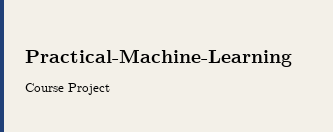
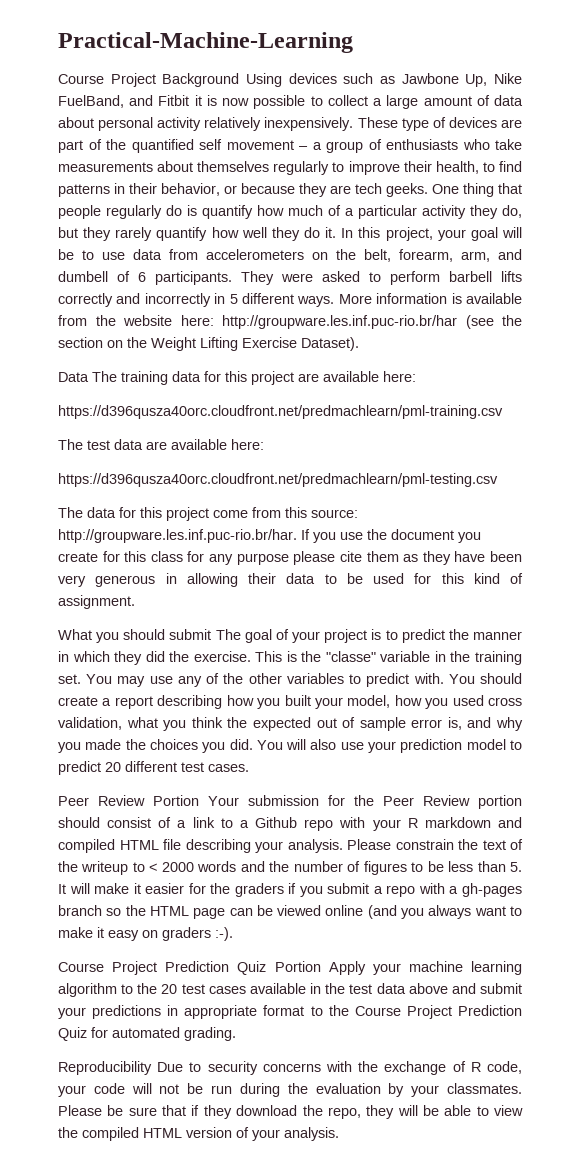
- Course Project
+ Course Project Background Using devices such as Jawbone Up, Nike FuelBand, and Fitbit it is now possible to collect a large amount of data about personal activity relatively inexpensively. These type of devices are part of the quantified self movement – a group of enthusiasts who take measurements about themselves regularly to improve their health, to find patterns in their behavior, or because they are tech geeks. One thing that people regularly do is quantify how much of a particular activity they do, but they rarely quantify how well they do it. In this project, your goal will be to use data from accelerometers on the belt, forearm, arm, and dumbell of 6 participants. They were asked to perform barbell lifts correctly and incorrectly in 5 different ways. More information is available from the website here: http://groupware.les.inf.puc-rio.br/har (see the section on the Weight Lifting Exercise Dataset).
+ Data The training data for this project are available here:
+ https://d396qusza40orc.cloudfront.net/predmachlearn/pml-training.csv
+ The test data are available here:
+ https://d396qusza40orc.cloudfront.net/predmachlearn/pml-testing.csv
+ The data for this project come from this source: http://groupware.les.inf.puc-rio.br/har. If you use the document you create for this class for any purpose please cite them as they have been very generous in allowing their data to be used for this kind of assignment.
+ What you should submit The goal of your project is to predict the manner in which they did the exercise. This is the "classe" variable in the training set. You may use any of the other variables to predict with. You should create a report describing how you built your model, how you used cross validation, what you think the expected out of sample error is, and why you made the choices you did. You will also use your prediction model to predict 20 different test cases.
+ Peer Review Portion Your submission for the Peer Review portion should consist of a link to a Github repo with your R markdown and compiled HTML file describing your analysis. Please constrain the text of the writeup to < 2000 words and the number of figures to be less than 5. It will make it easier for the graders if you submit a repo with a gh-pages branch so the HTML page can be viewed online (and you always want to make it easy on graders :-).
+ Course Project Prediction Quiz Portion Apply your machine learning algorithm to the 20 test cases available in the test data above and submit your predictions in appropriate format to the Course Project Prediction Quiz for automated grading.
+ Reproducibility Due to security concerns with the exchange of R code, your code will not be run during the evaluation by your classmates. Please be sure that if they download the repo, they will be able to view the compiled HTML version of your analysis.

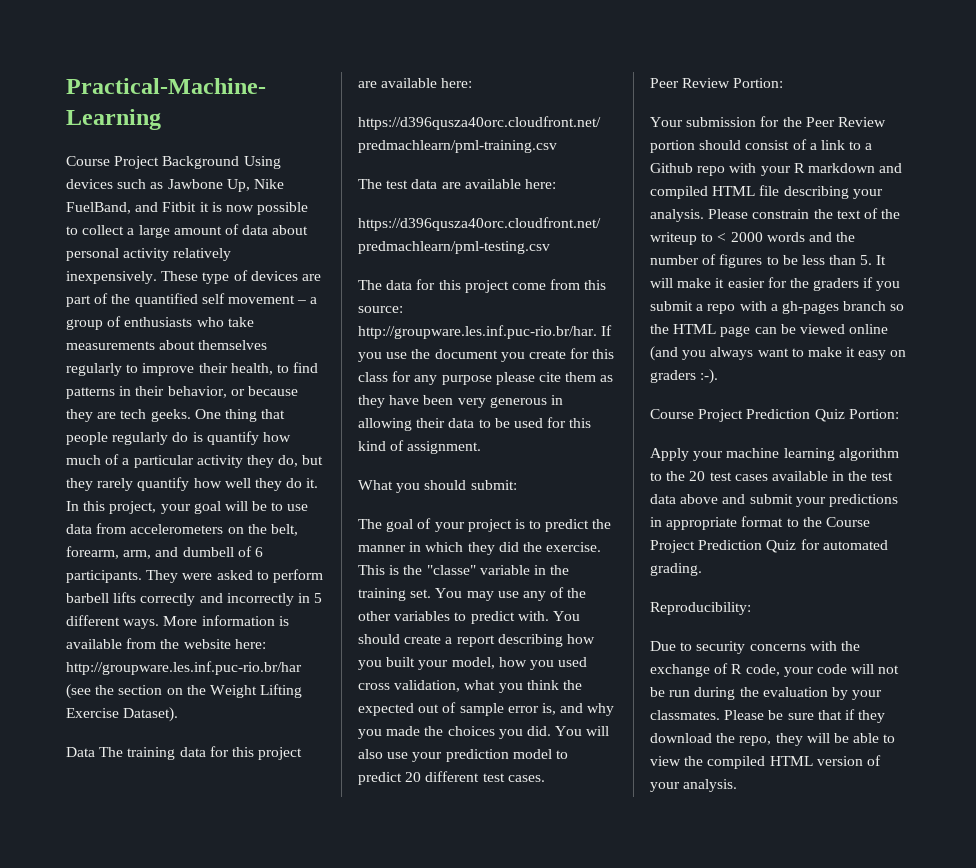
- What you should submit The goal of your project is to predict the manner in which they did the exercise.
+ What you should submit:
+ The goal of your project is to predict the manner in which they did the exercise.
- Peer Review Portion Your submission for the Peer Review portion should consist of a link to a Github repo with your R markdown and compiled HTML file describing your analysis.
+ Peer Review Portion:
+ Your submission for the Peer Review portion should consist of a link to a Github repo with your R markdown and compiled HTML file describing your analysis.
- Course Project Prediction Quiz Portion Apply your machine learning algorithm to the 20 test cases available in the test data above and submit your predictions in appropriate format to the Course Project Prediction Quiz for automated grading.
+ Course Project Prediction Quiz Portion:
+ Apply your machine learning algorithm to the 20 test cases available in the test data above and submit your predictions in appropriate format to the Course Project Prediction Quiz for automated grading.
- Reproducibility Due to security concerns with the exchange of R code, your code will not be run during the evaluation by your classmates.
+ Reproducibility:
+ Due to security concerns with the exchange of R code, your code will not be run during the evaluation by your classmates.

